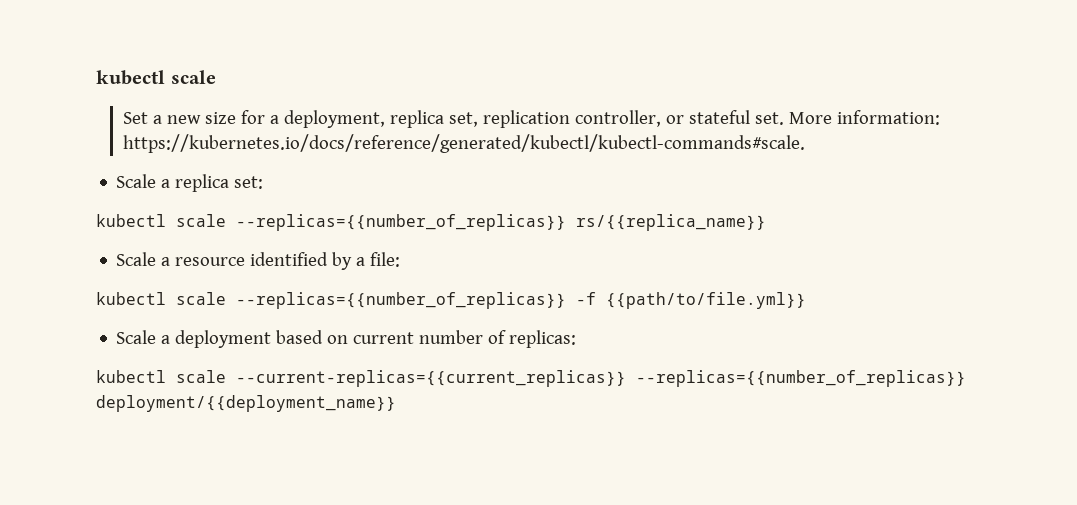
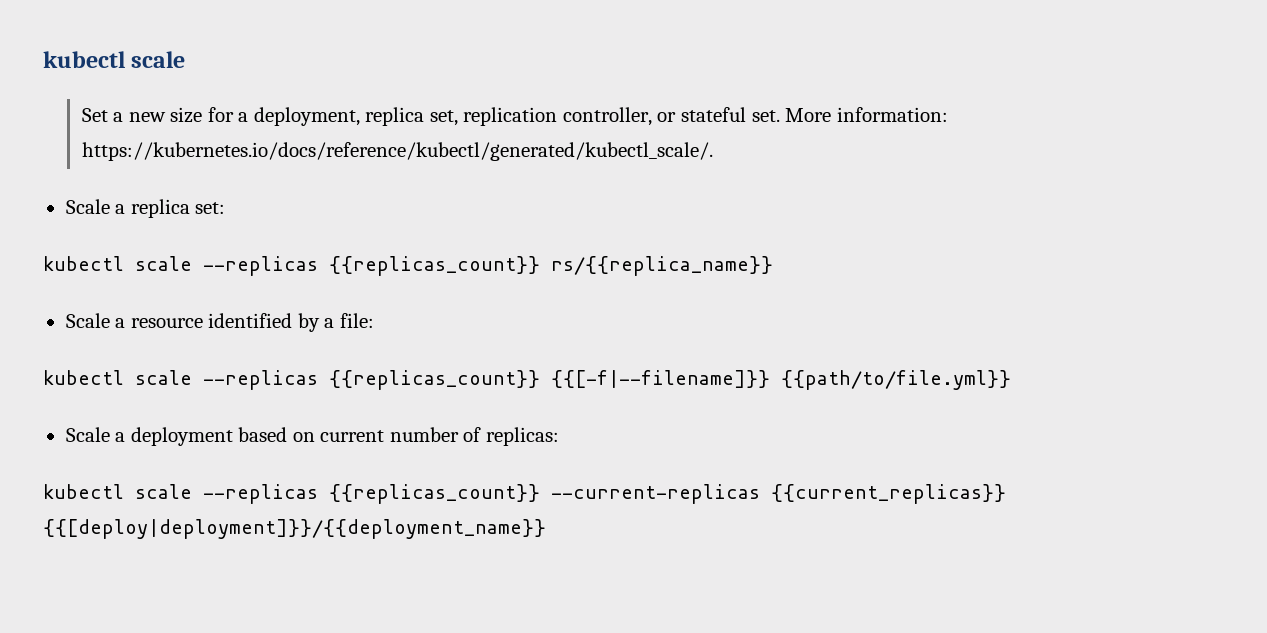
- More information: https://kubernetes.io/docs/reference/generated/kubectl/kubectl-commands#scale.
+ More information: https://kubernetes.io/docs/reference/kubectl/generated/kubectl_scale/.
- kubectl scale --replicas={{number_of_replicas}} rs/{{replica_name}}
+ kubectl scale --replicas {{replicas_count}} rs/{{replica_name}}
- kubectl scale --replicas={{number_of_replicas}} -f {{path/to/file.yml}}
+ kubectl scale --replicas {{replicas_count}} {{[-f|--filename]}} {{path/to/file.yml}}
- kubectl scale --current-replicas={{current_replicas}} --replicas={{number_of_replicas}} deployment/{{deployment_name}}
+ kubectl scale --replicas {{replicas_count}} --current-replicas {{current_replicas}} {{[deploy|deployment]}}/{{deployment_name}}

